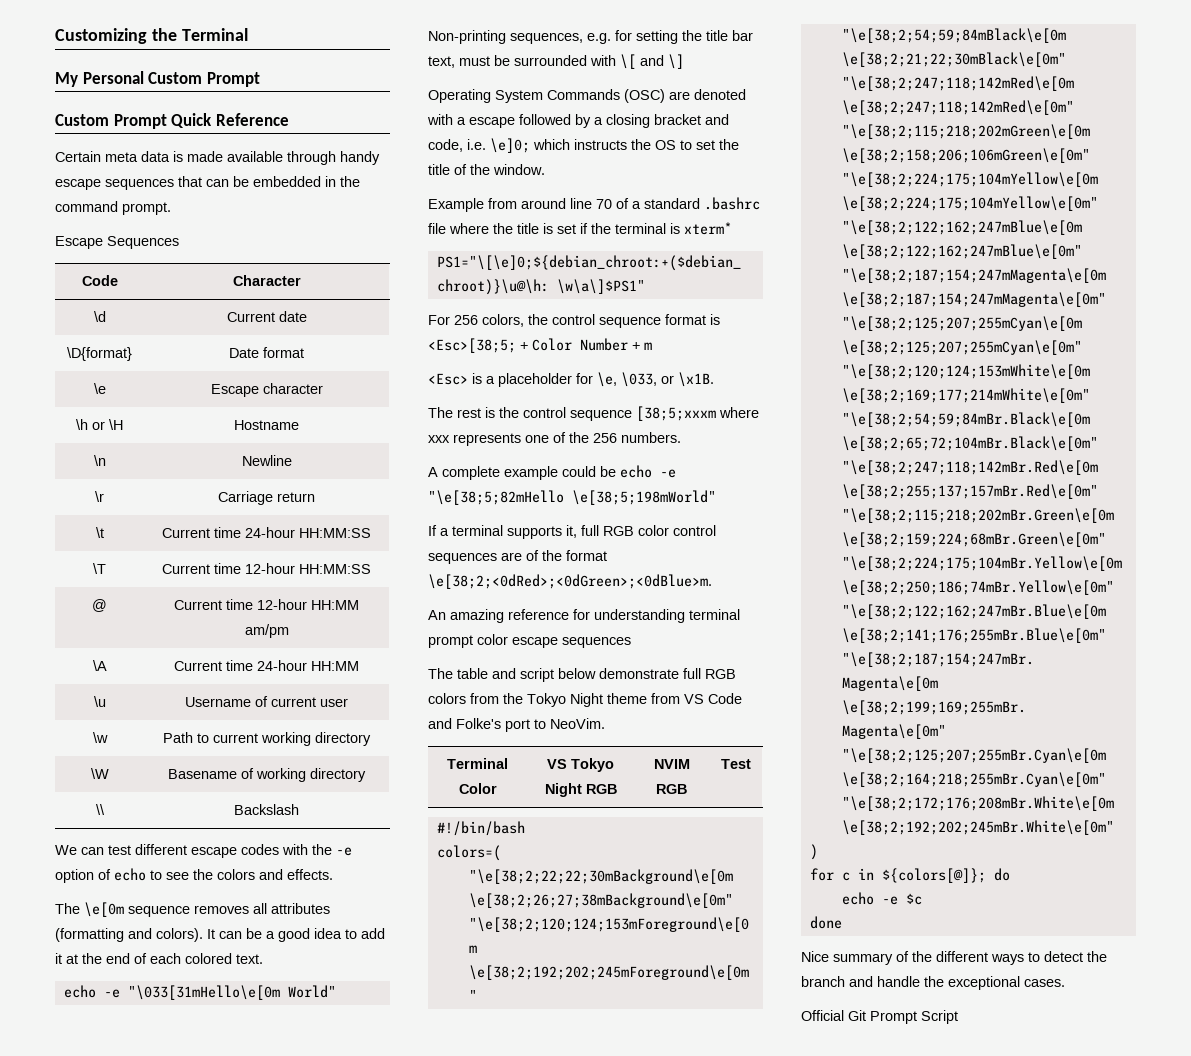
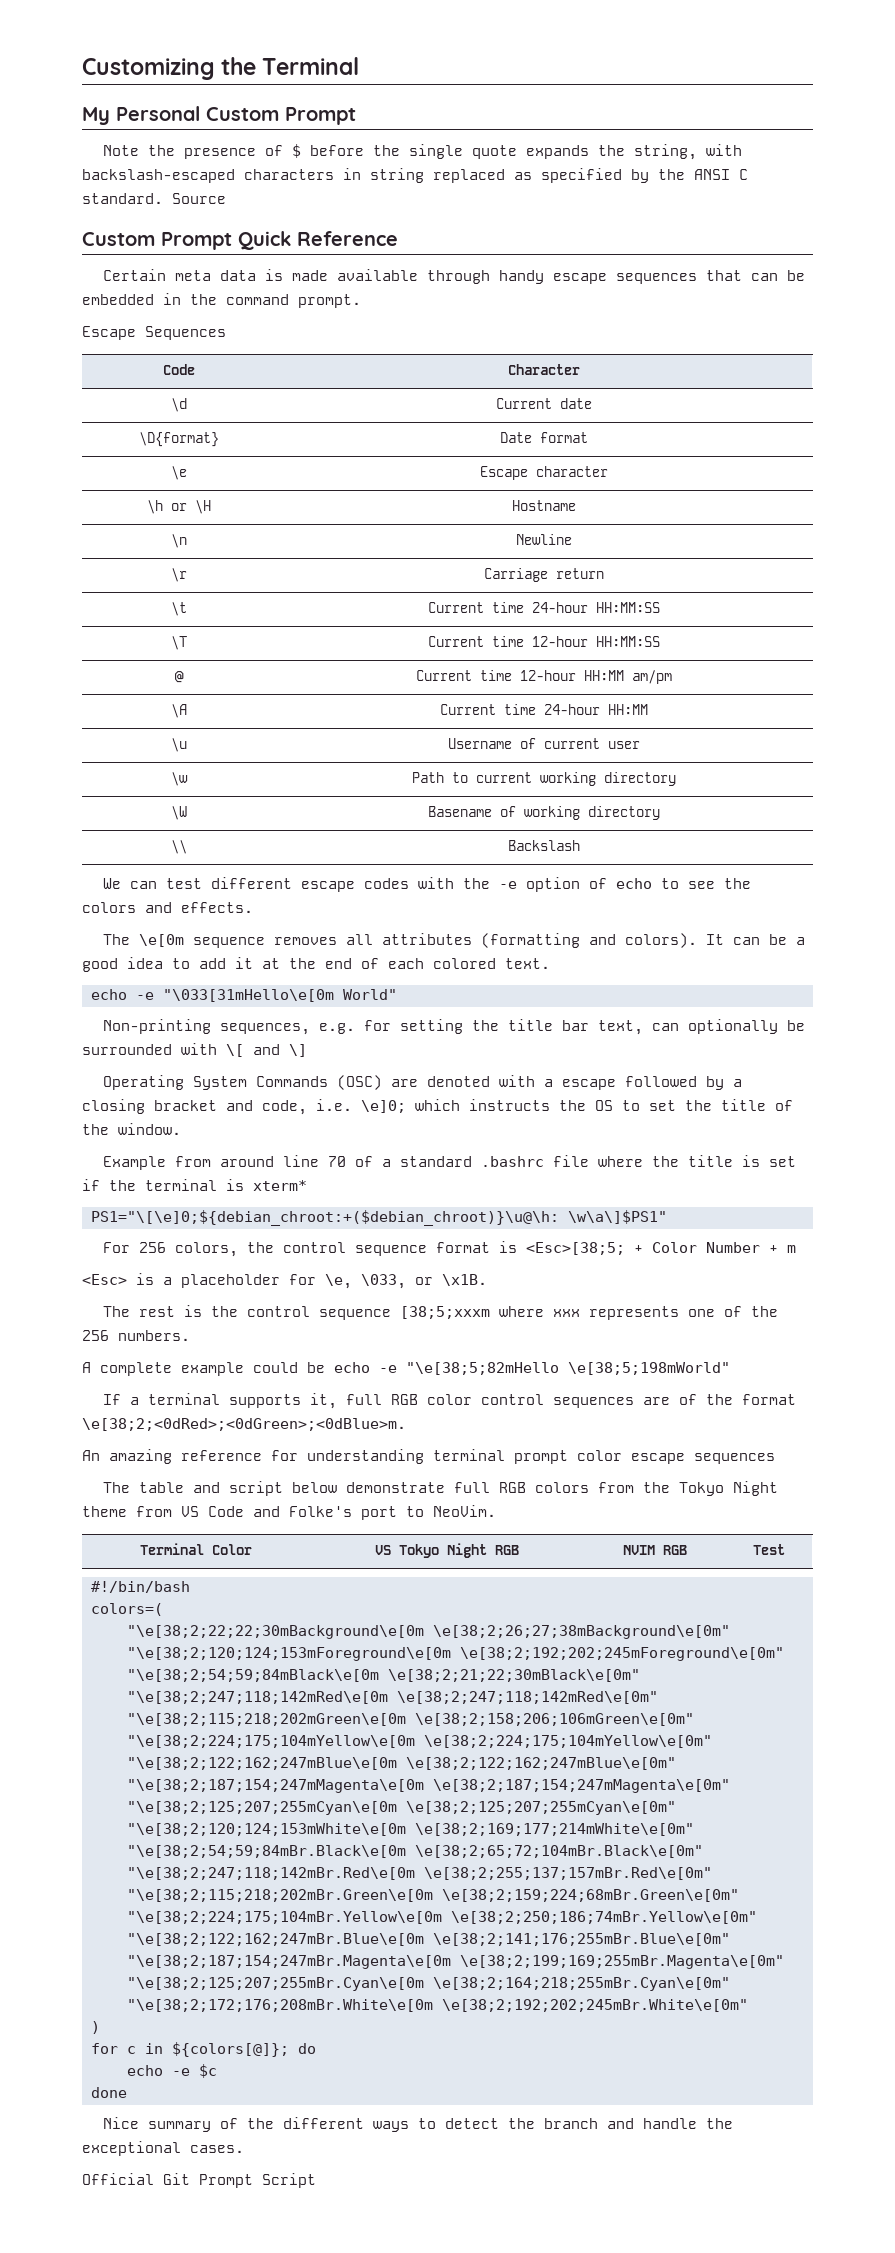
+ Note the presence of $ before the single quote expands the string, with backslash-escaped characters in string replaced as specified by the ANSI C standard. Source
- Non-printing sequences, e.g. for setting the title bar text, must be surrounded with \[ and \]
+ Non-printing sequences, e.g. for setting the title bar text, can optionally be surrounded with \[ and \]

